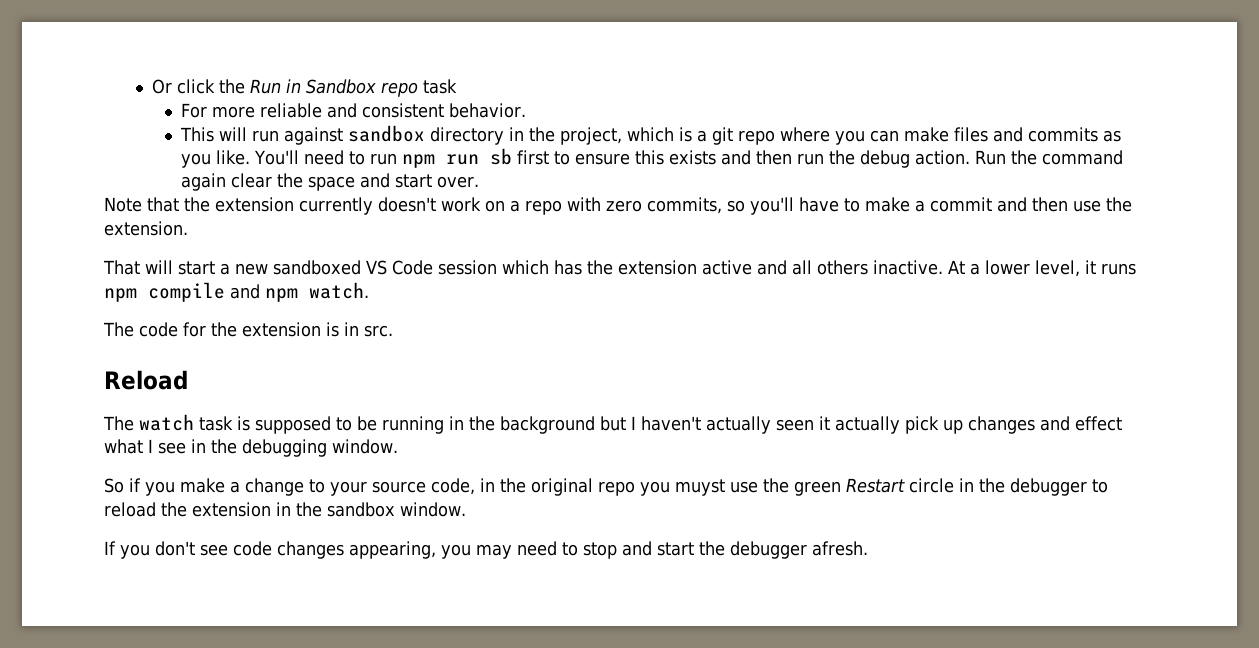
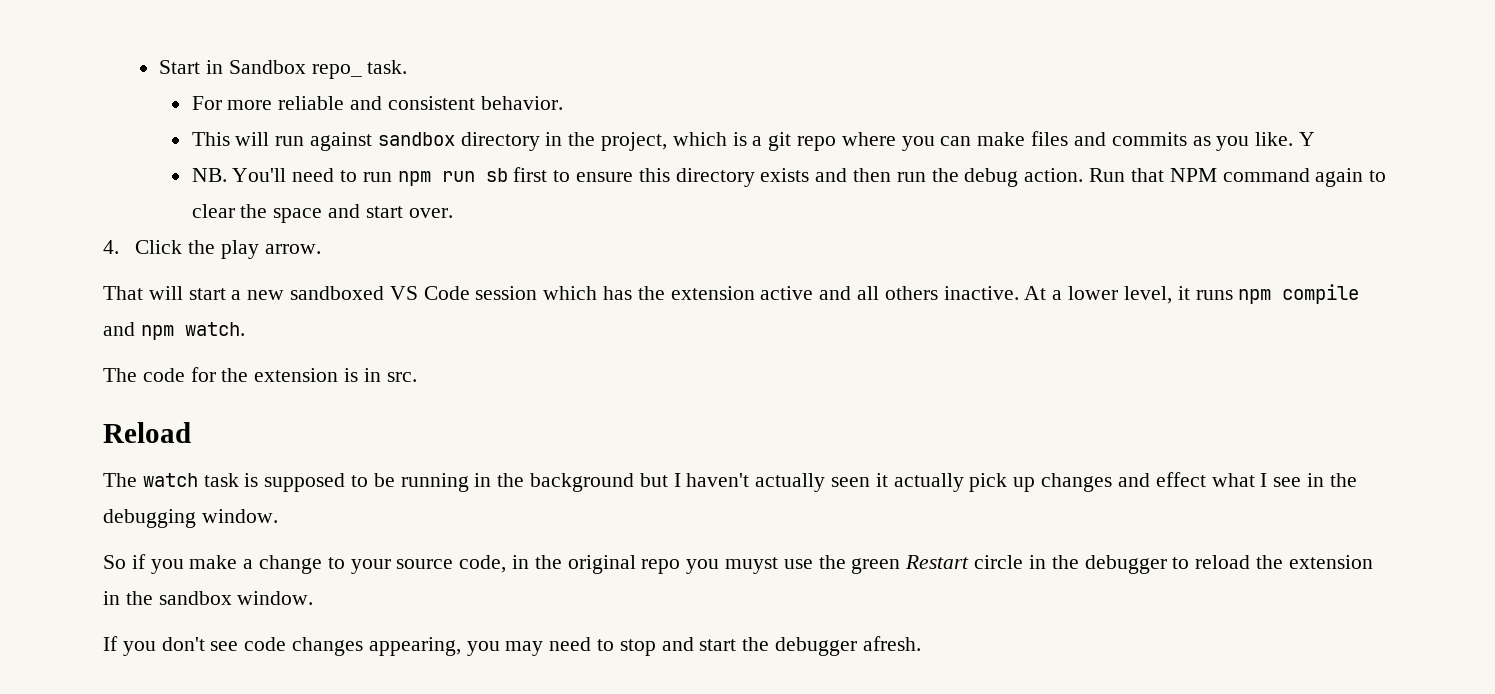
- Or click the Run in Sandbox repo task
+ Start in Sandbox repo_ task.
- You'll need to run npm run sb first to ensure this exists and then run the debug action.
+ Y
+ NB. You'll need to run npm run sb first to ensure this directory exists and then run the debug action.
- Run the command again clear the space and start over.
+ Run that NPM command again to clear the space and start over.
- Note that the extension currently doesn't work on a repo with zero commits, so you'll have to make a commit and then use the extension.
+ 4. Click the play arrow.

